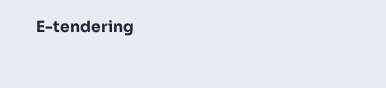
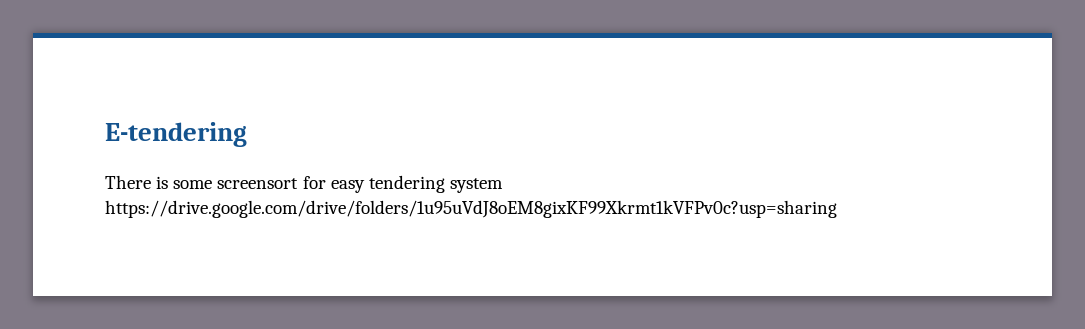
+ There is some screensort for easy tendering system https://drive.google.com/drive/folders/1u95uVdJ8oEM8gixKF99Xkrmt1kVFPv0c?usp=sharing

